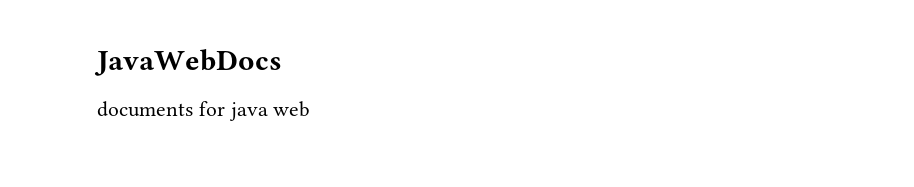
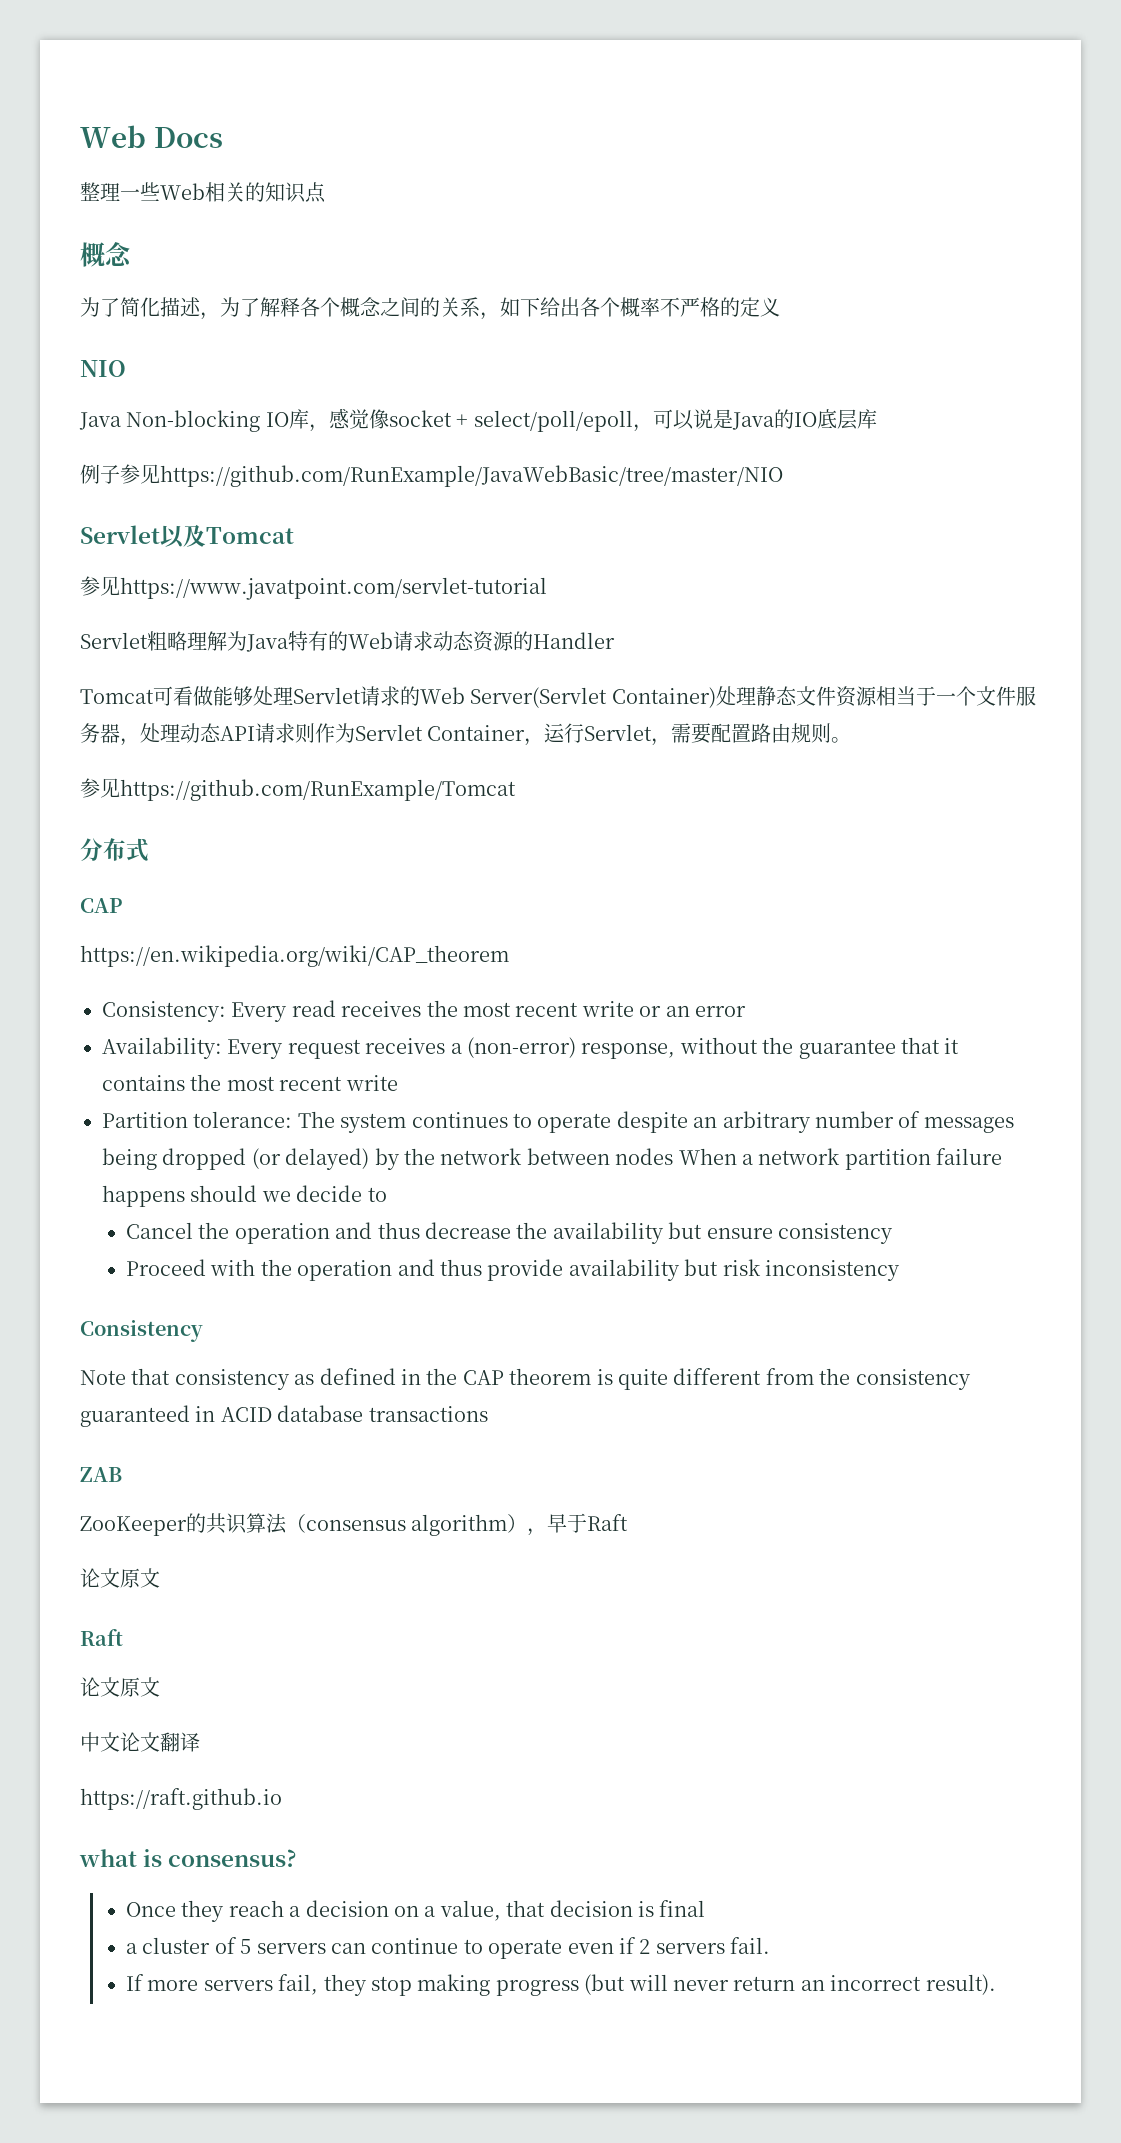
- JavaWebDocs
- documents for java web
+ Web Docs
+ 整理一些Web相关的知识点
+ 概念
+ 为了简化描述，为了解释各个概念之间的关系，如下给出各个概率不严格的定义
+ NIO
+ Java Non-blocking IO库，感觉像socket + select/poll/epoll，可以说是Java的IO底层库
+ 例子参见https://github.com/RunExample/JavaWebBasic/tree/master/NIO
+ Servlet以及Tomcat
+ 参见https://www.javatpoint.com/servlet-tutorial
+ Servlet粗略理解为Java特有的Web请求动态资源的Handler
+ Tomcat可看做能够处理Servlet请求的Web Server(Servlet Container)处理静态文件资源相当于一个文件服务器，处理动态API请求则作为Servlet Container，运行Servlet，需要配置路由规则。
+ 参见https://github.com/RunExample/Tomcat
+ 分布式
+ CAP
+ https://en.wikipedia.org/wiki/CAP_theorem
+ Consistency: Every read receives the most recent write or an error
+ Availability: Every request receives a (non-error) response, without the guarantee that it contains the most recent write
+ Partition tolerance: The system continues to operate despite an arbitrary number of messages being dropped (or delayed) by the network between nodes When a network partition failure happens should we decide to
+ Cancel the operation and thus decrease the availability but ensure consistency
+ Proceed with the operation and thus provide availability but risk inconsistency
+ Consistency
+ Note that consistency as defined in the CAP theorem is quite different from the consistency guaranteed in ACID database transactions
+ ZAB
+ ZooKeeper的共识算法（consensus algorithm），早于Raft
+ 论文原文
+ Raft
+ 论文原文
+ 中文论文翻译
+ https://raft.github.io
+ what is consensus?
+ Once they reach a decision on a value, that decision is final
+ a cluster of 5 servers can continue to operate even if 2 servers fail.
+ If more servers fail, they stop making progress (but will never return an incorrect result).

